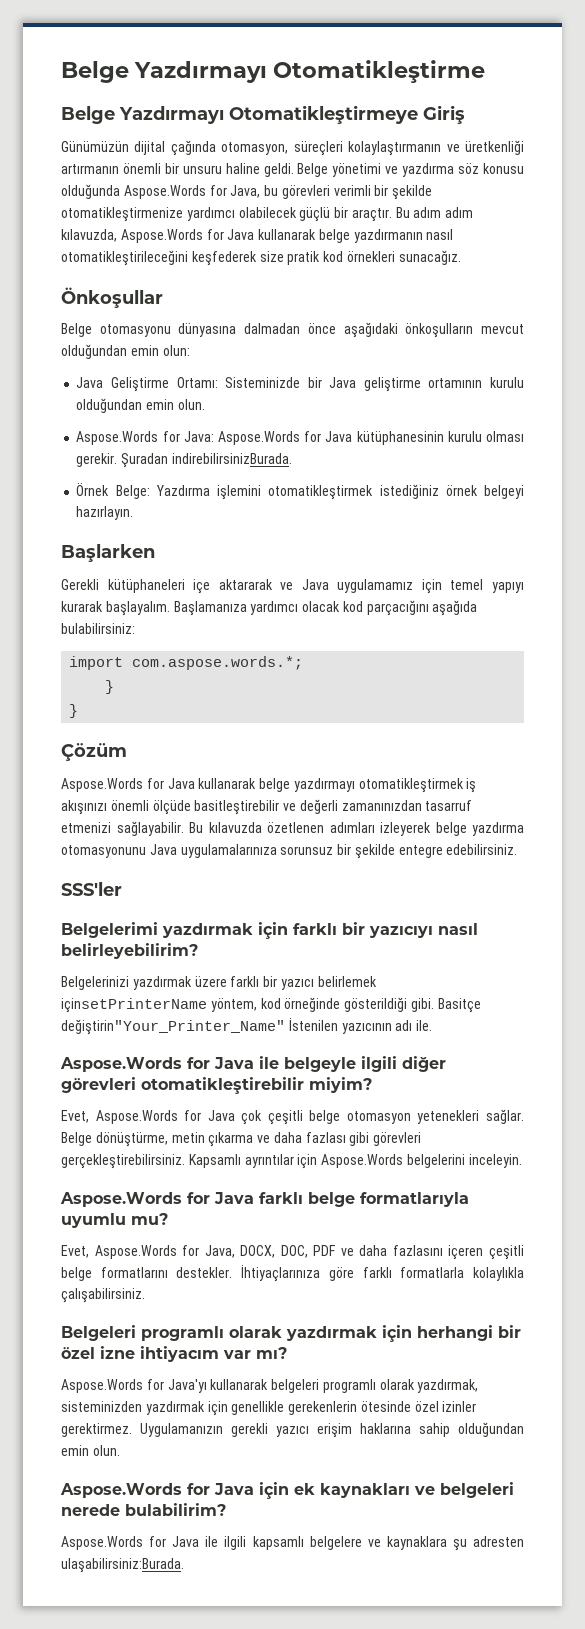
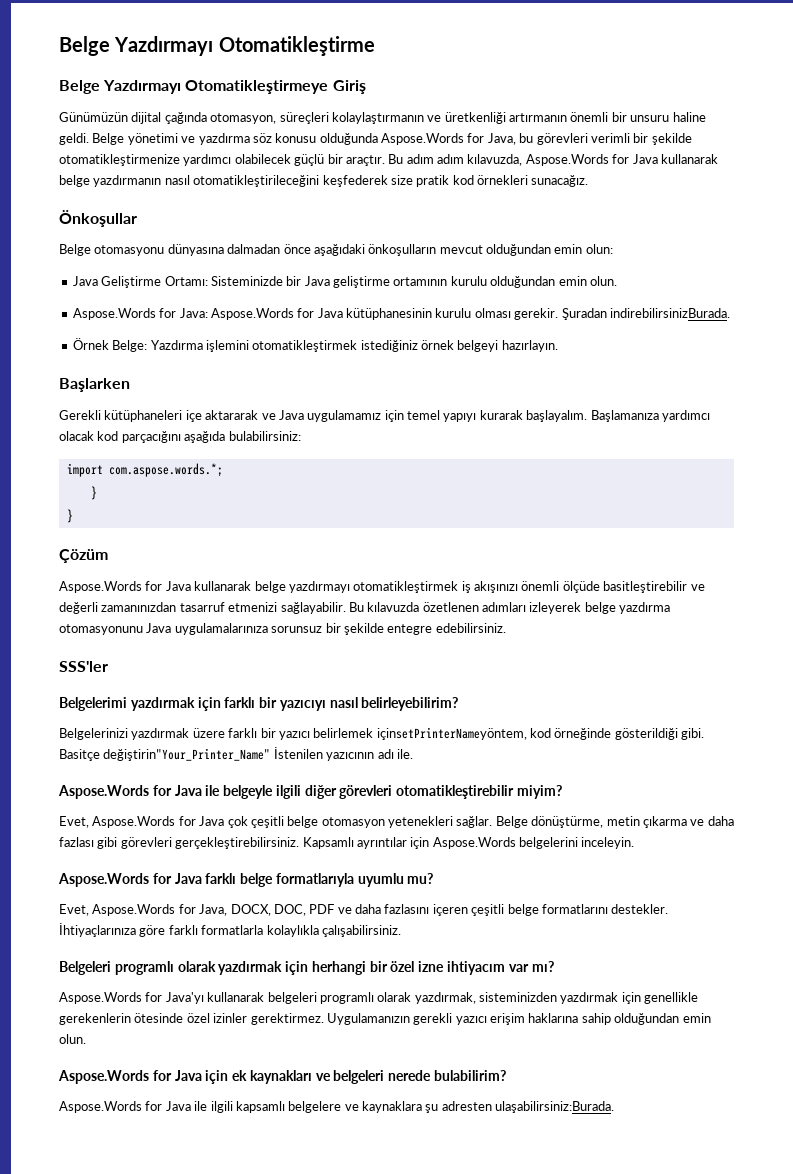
- Belgelerinizi yazdırmak üzere farklı bir yazıcı belirlemek içinsetPrinterName yöntem, kod örneğinde gösterildiği gibi.
+ Belgelerinizi yazdırmak üzere farklı bir yazıcı belirlemek içinsetPrinterNameyöntem, kod örneğinde gösterildiği gibi.

